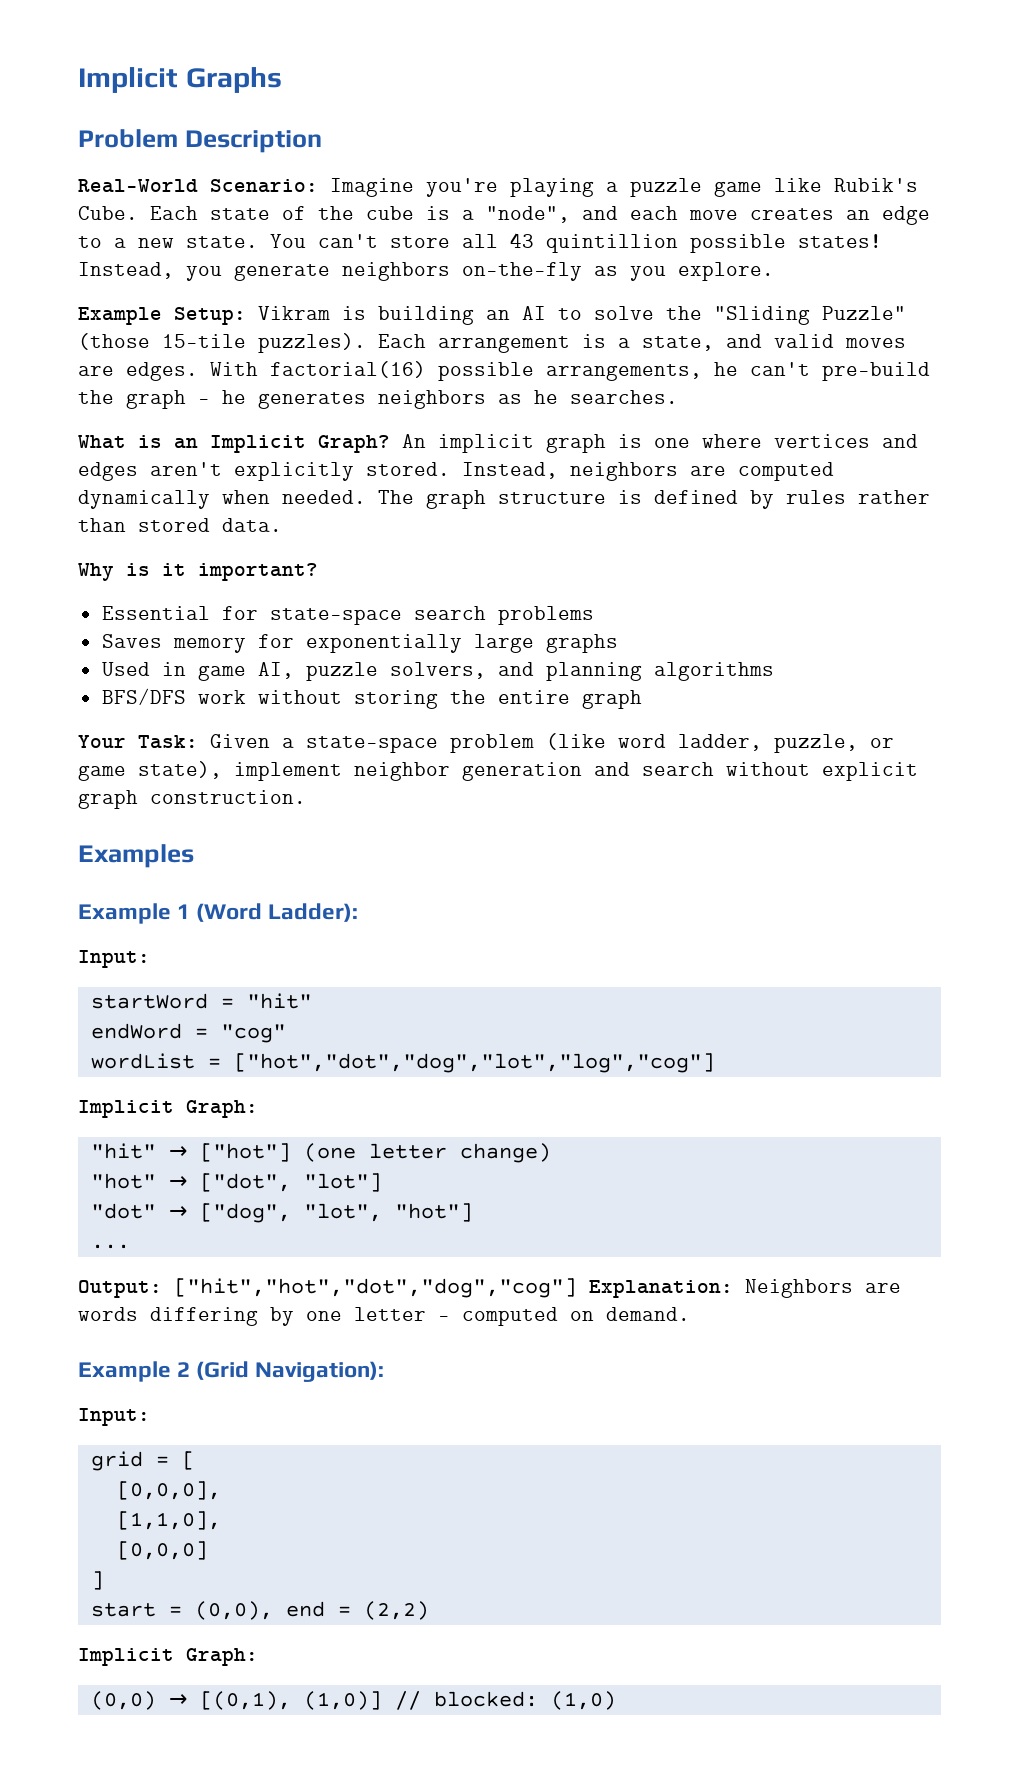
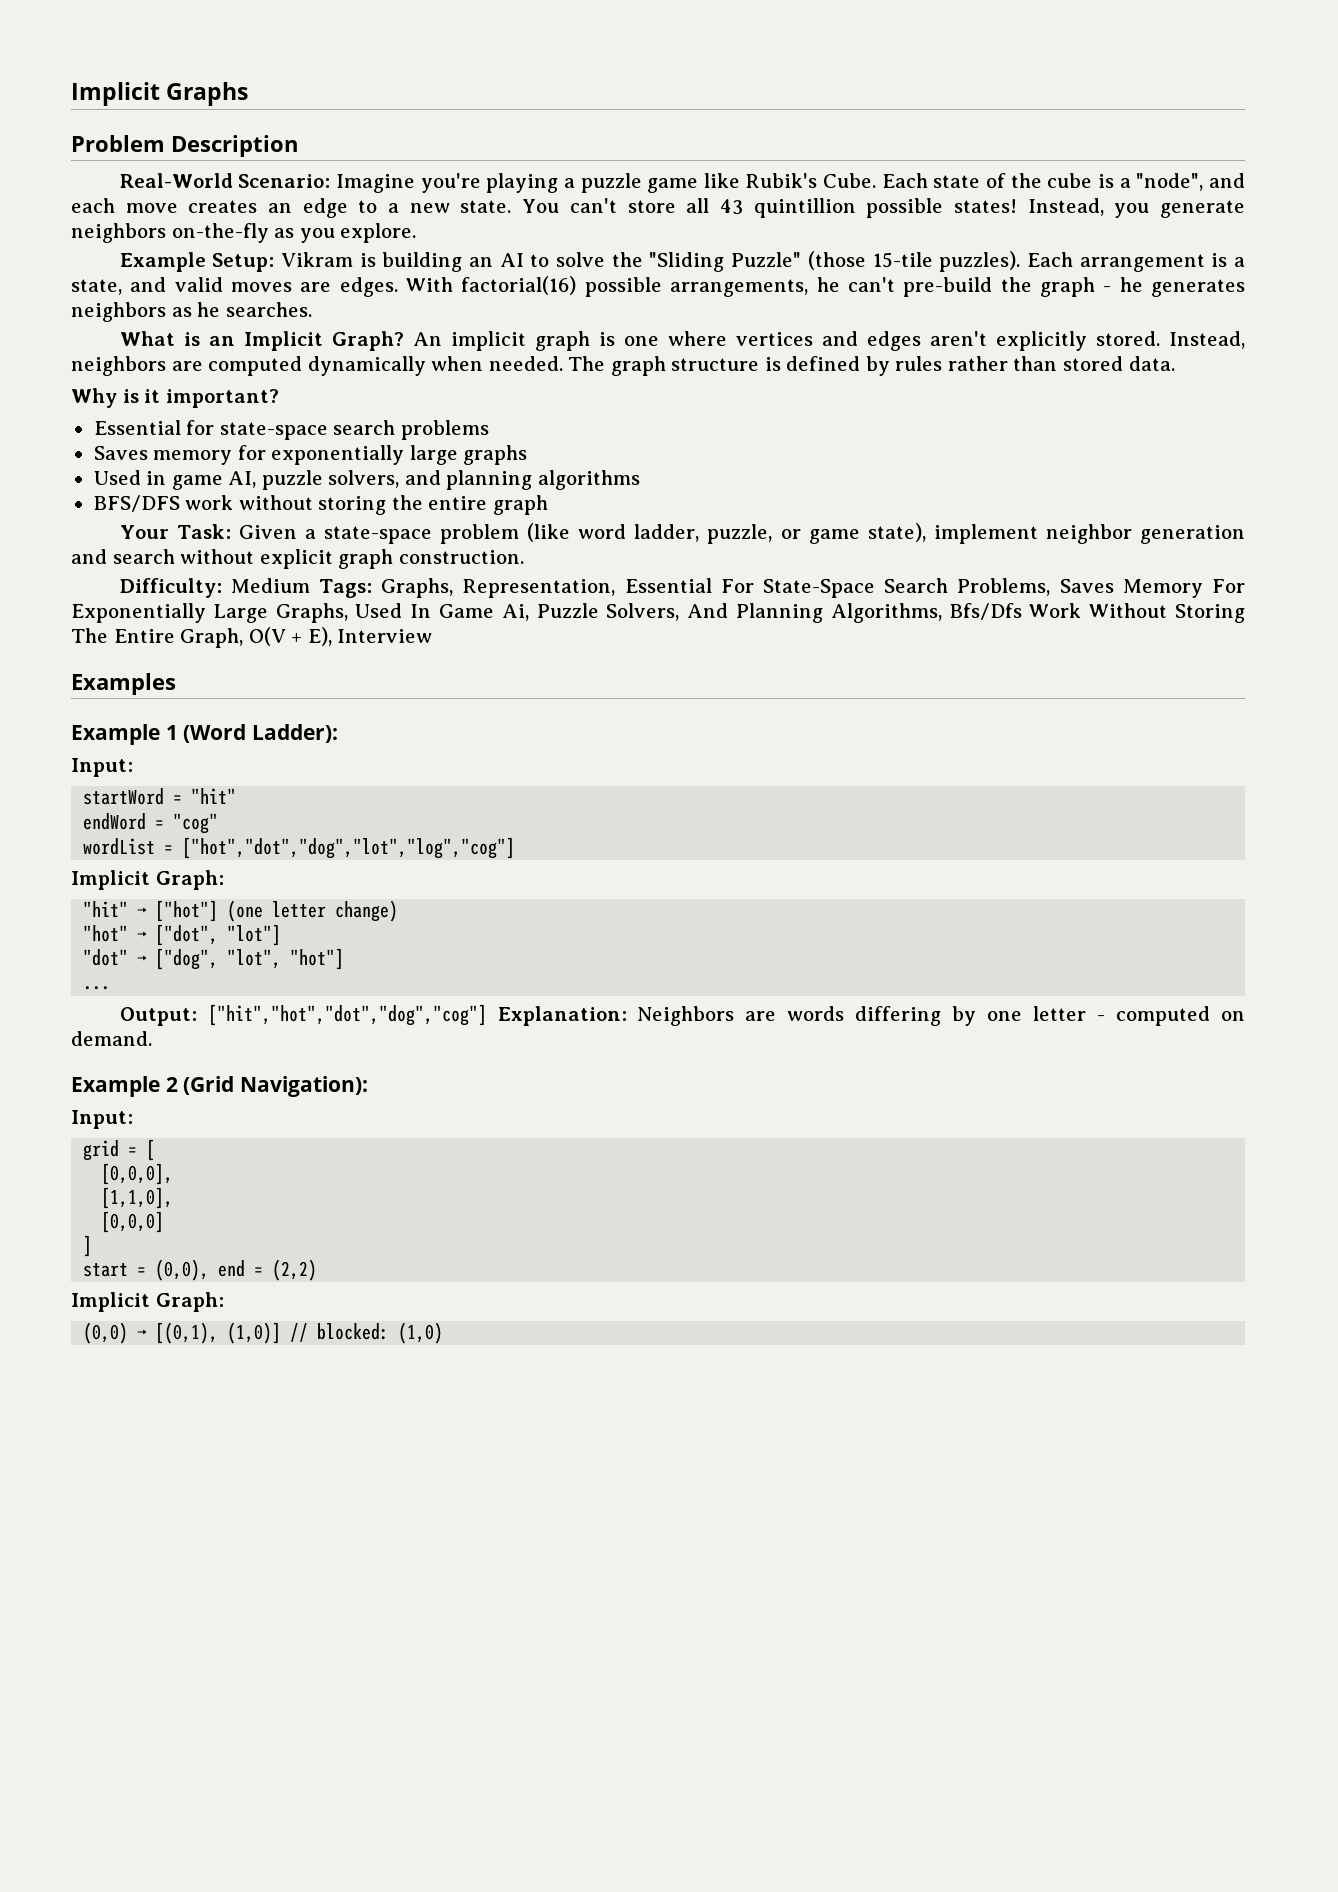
+ Difficulty: Medium Tags: Graphs, Representation, Essential For State-Space Search Problems, Saves Memory For Exponentially Large Graphs, Used In Game Ai, Puzzle Solvers, And Planning Algorithms, Bfs/Dfs Work Without Storing The Entire Graph, O(V + E), Interview

